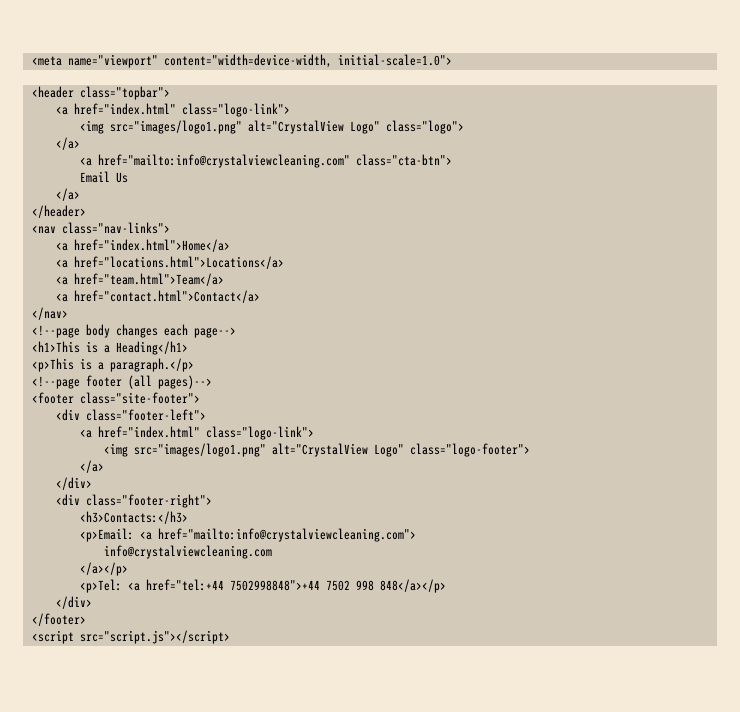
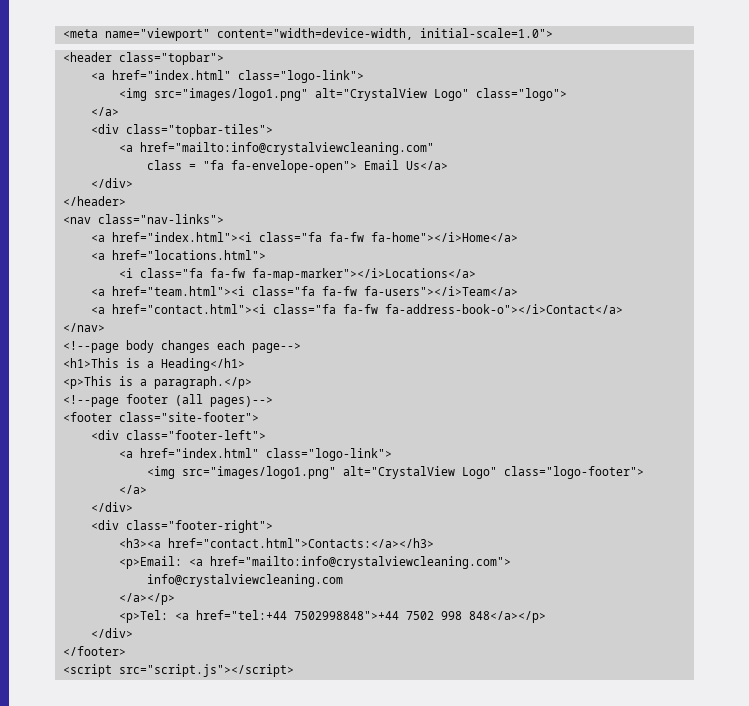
+ <div class="topbar-tiles">
- <a href="mailto:info@crystalviewcleaning.com" class="cta-btn">
- Email Us
- </a>
+ <a href="mailto:info@crystalviewcleaning.com"
+ class = "fa fa-envelope-open"> Email Us</a>
+ </div>
  </header>
  <nav class="nav-links">
- <a href="index.html">Home</a>
- <a href="locations.html">Locations</a>
- <a href="team.html">Team</a>
- <a href="contact.html">Contact</a>
+ <a href="index.html"><i class="fa fa-fw fa-home"></i>Home</a>
+ <a href="locations.html">
+ <i class="fa fa-fw fa-map-marker"></i>Locations</a>
+ <a href="team.html"><i class="fa fa-fw fa-users"></i>Team</a>
+ <a href="contact.html"><i class="fa fa-fw fa-address-book-o"></i>Contact</a>
- <h3>Contacts:</h3>
+ <h3><a href="contact.html">Contacts:</a></h3>

